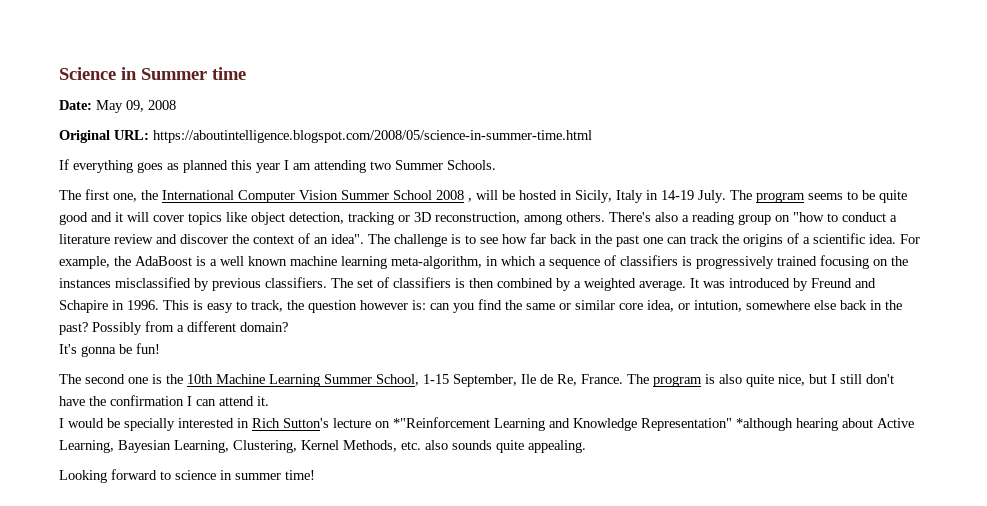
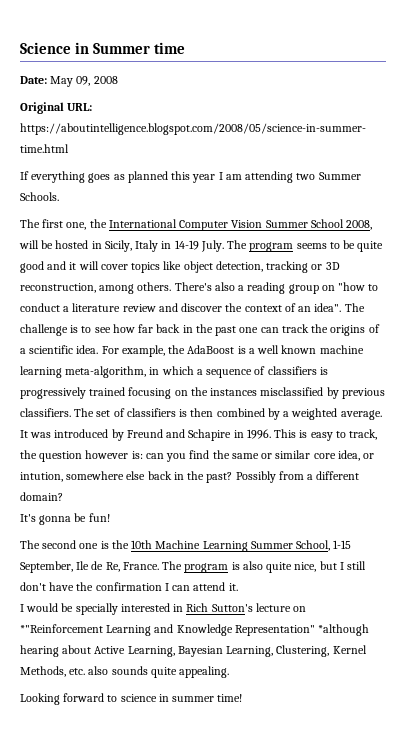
- The first one, the International Computer Vision Summer School 2008 , will be hosted in Sicily, Italy in 14-19 July.
+ The first one, the International Computer Vision Summer School 2008, will be hosted in Sicily, Italy in 14-19 July.

